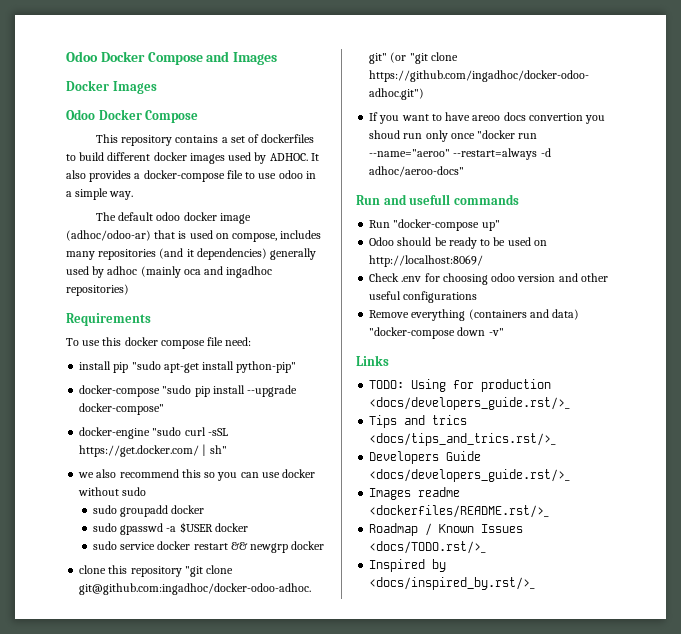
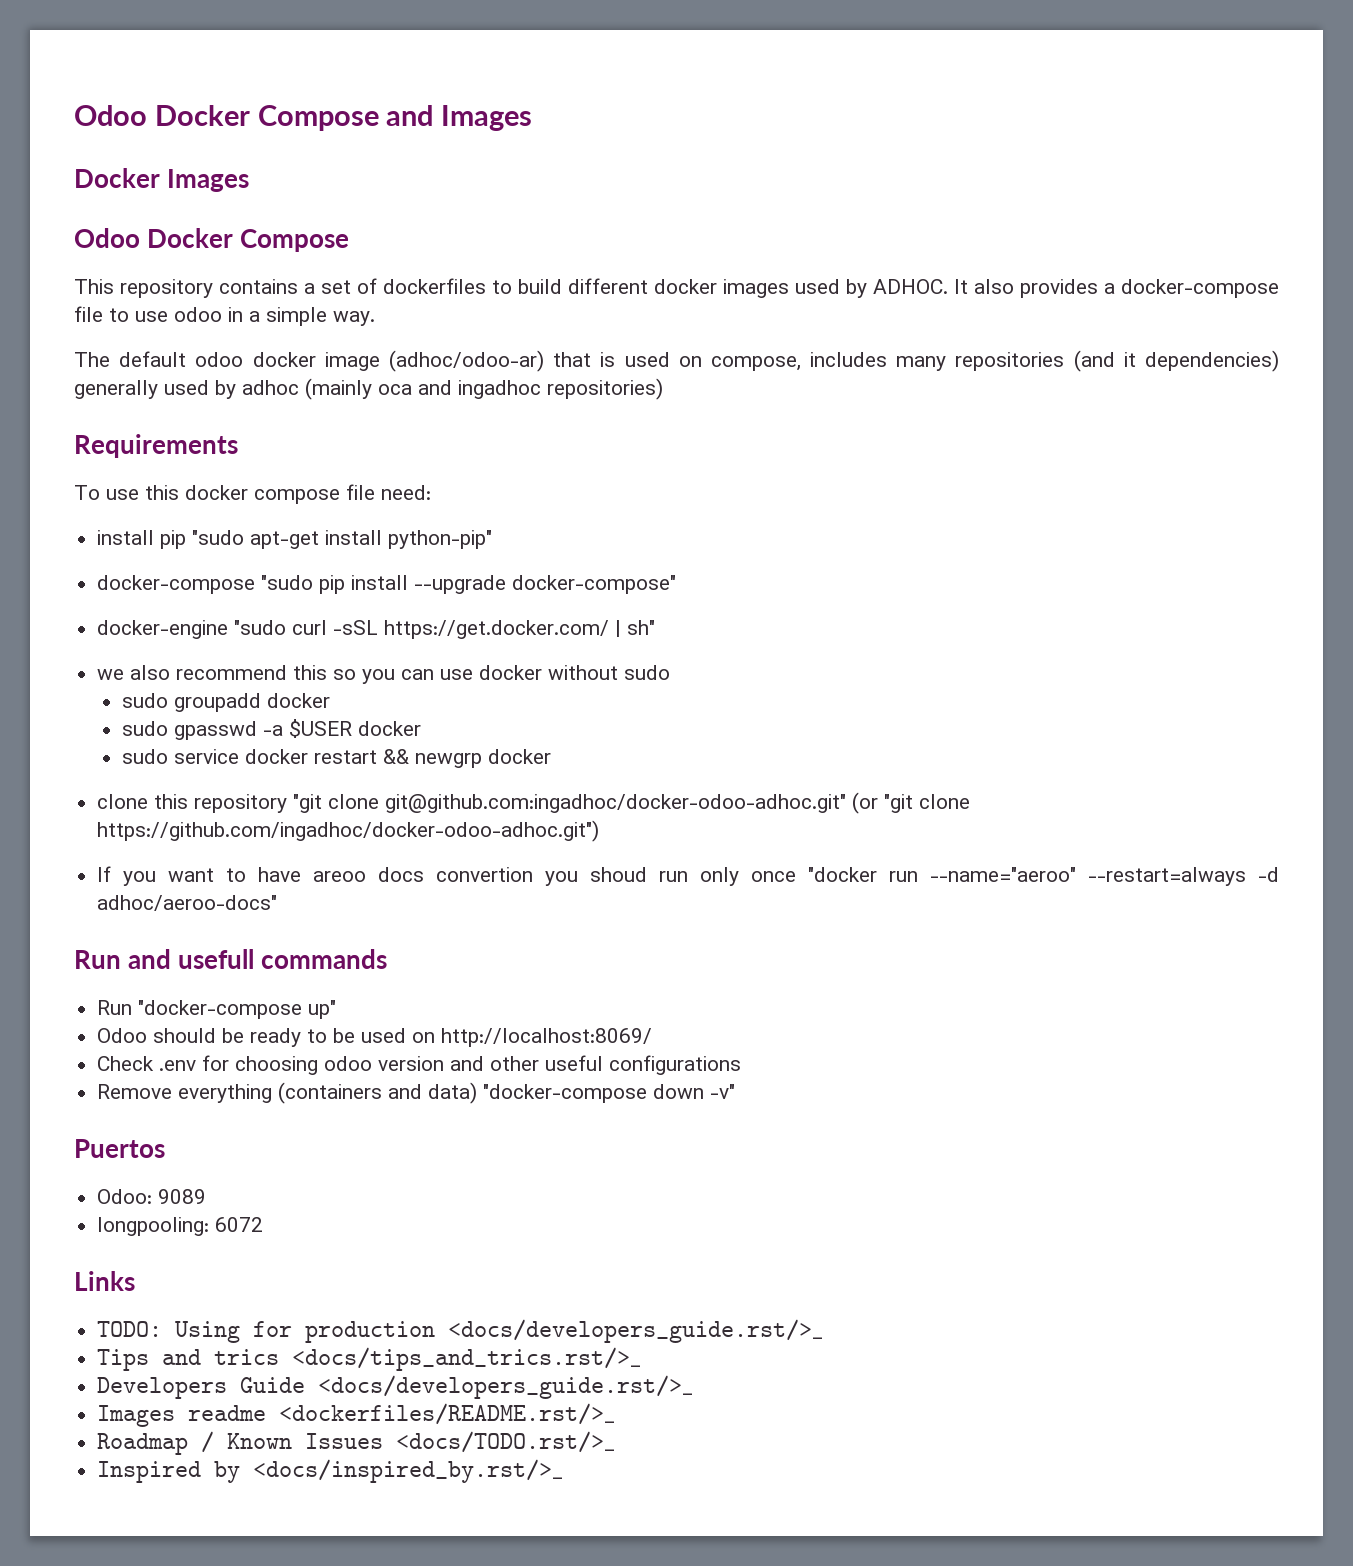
+ Puertos
+ Odoo: 9089
+ longpooling: 6072

